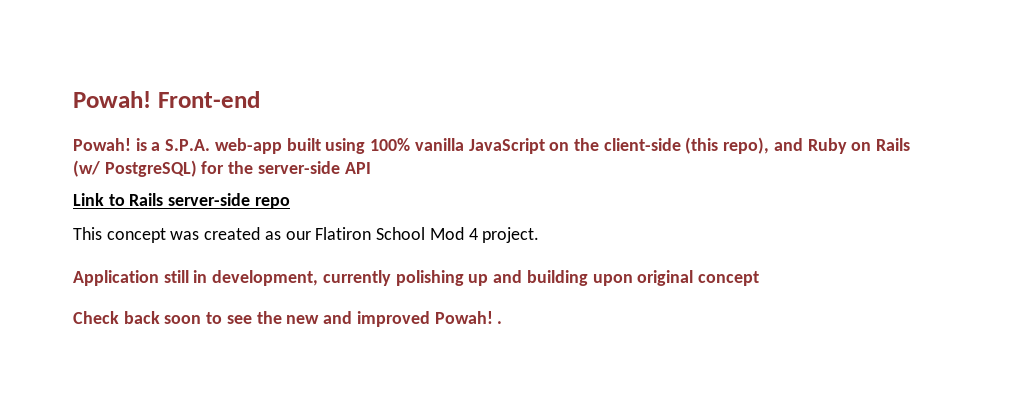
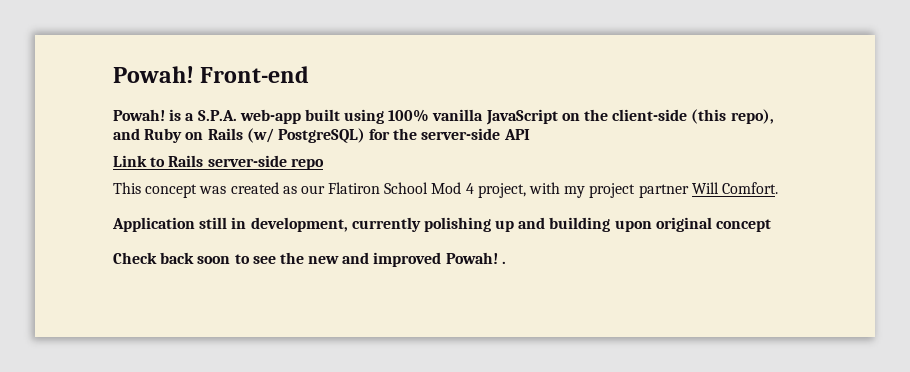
- This concept was created as our Flatiron School Mod 4 project.
+ This concept was created as our Flatiron School Mod 4 project, with my project partner Will Comfort.

